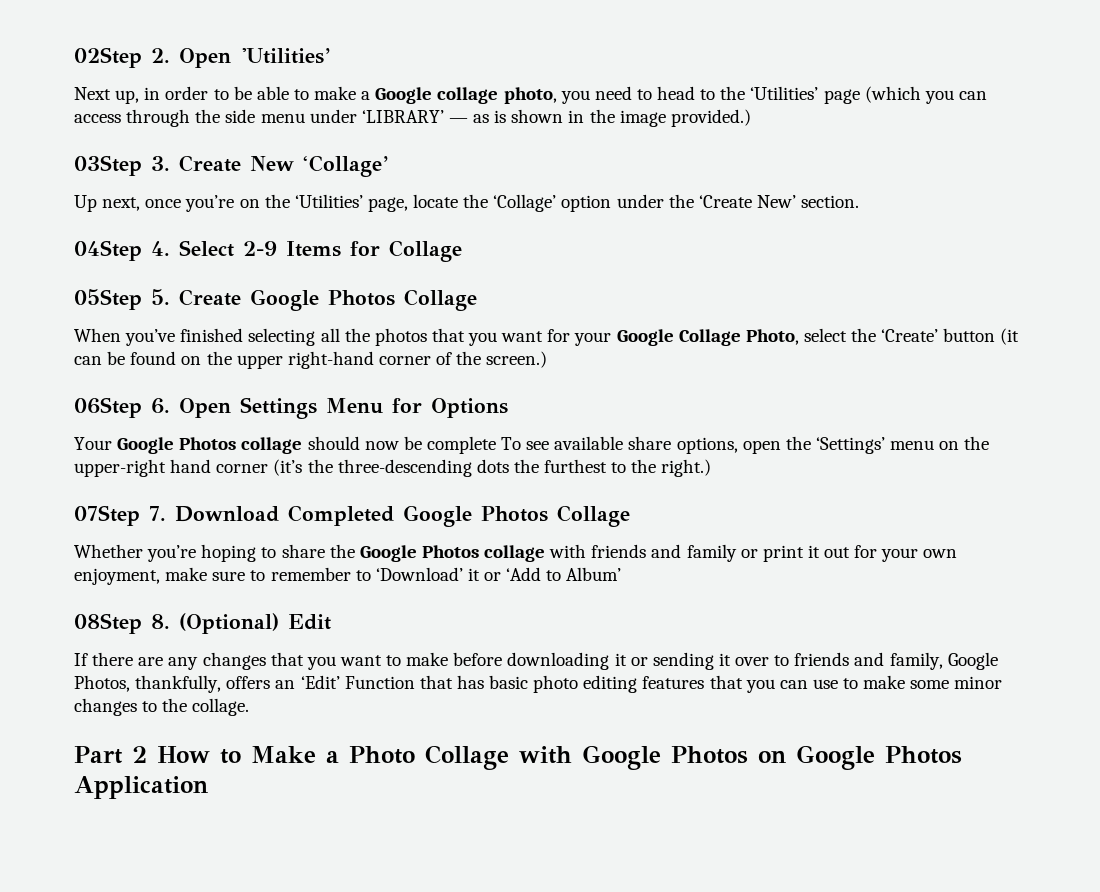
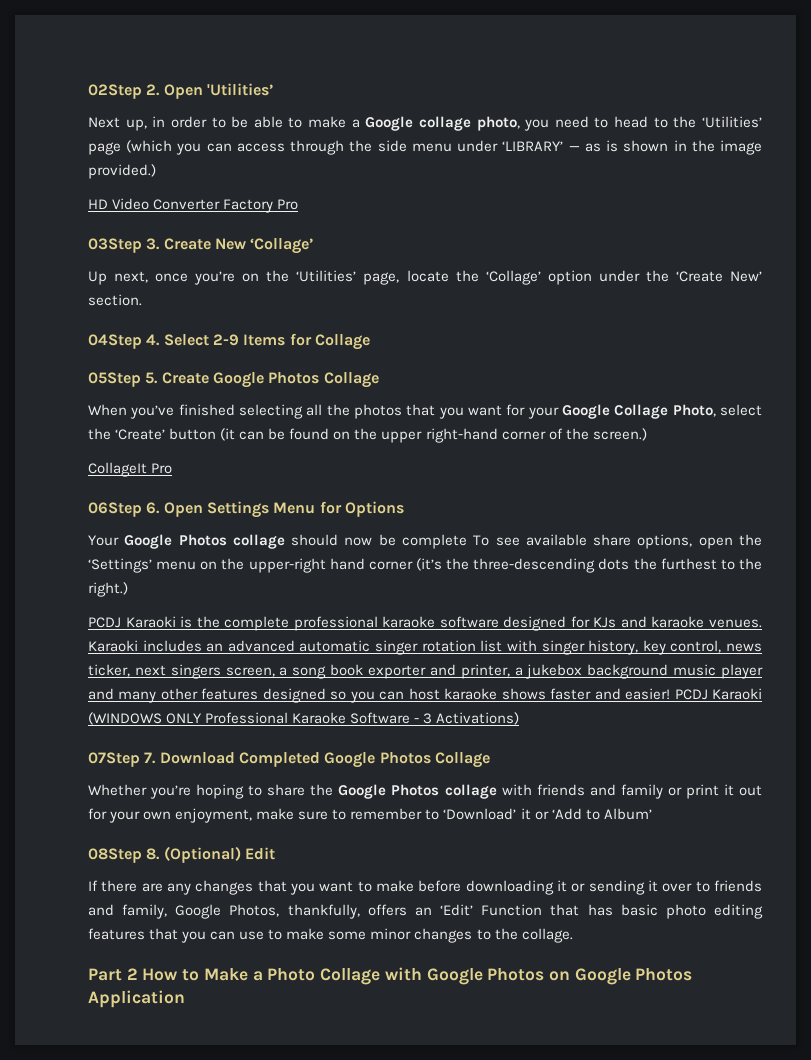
+ HD Video Converter Factory Pro
+ CollageIt Pro
+ PCDJ Karaoki is the complete professional karaoke software designed for KJs and karaoke venues. Karaoki includes an advanced automatic singer rotation list with singer history, key control, news ticker, next singers screen, a song book exporter and printer, a jukebox background music player and many other features designed so you can host karaoke shows faster and easier! PCDJ Karaoki (WINDOWS ONLY Professional Karaoke Software - 3 Activations)

